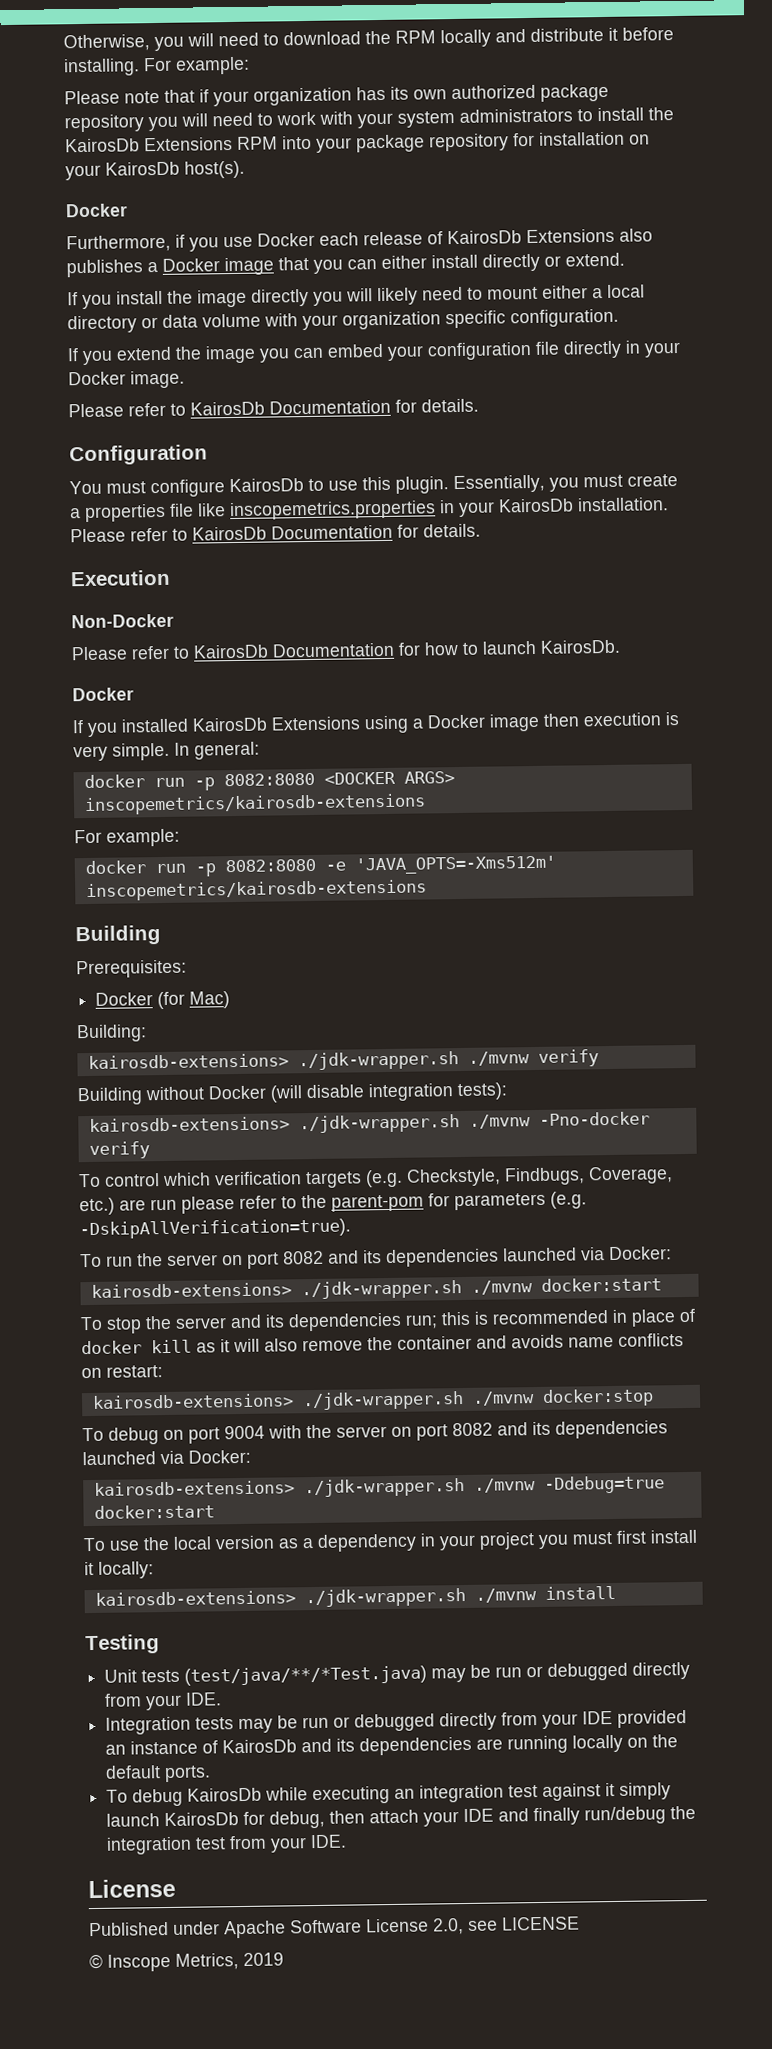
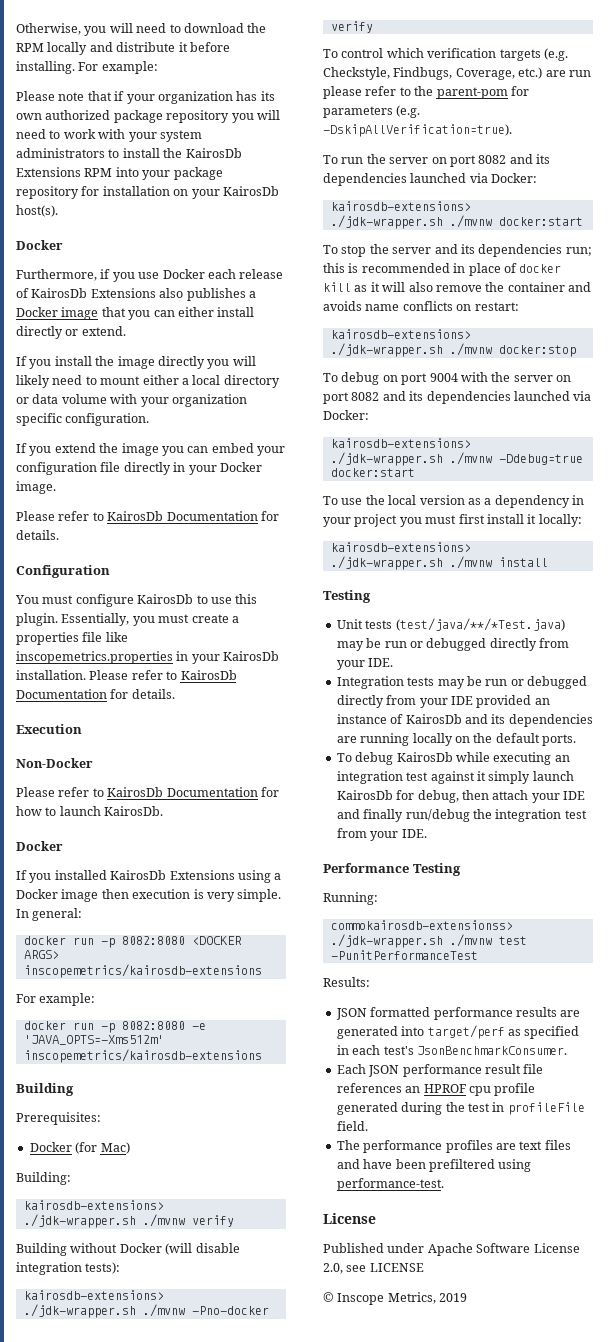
+ Performance Testing
+ Running:
+ commokairosdb-extensionss> ./jdk-wrapper.sh ./mvnw test -PunitPerformanceTest
+ Results:
+ JSON formatted performance results are generated into target/perf as specified in each test's JsonBenchmarkConsumer.
+ Each JSON performance result file references an HPROF cpu profile generated during the test in profileFile field.
+ The performance profiles are text files and have been prefiltered using performance-test.

